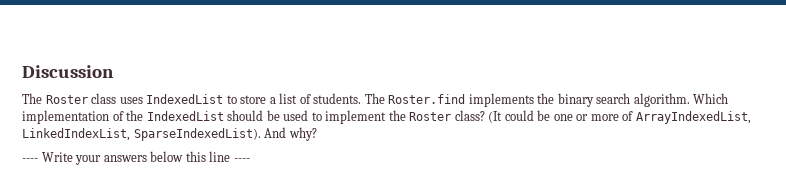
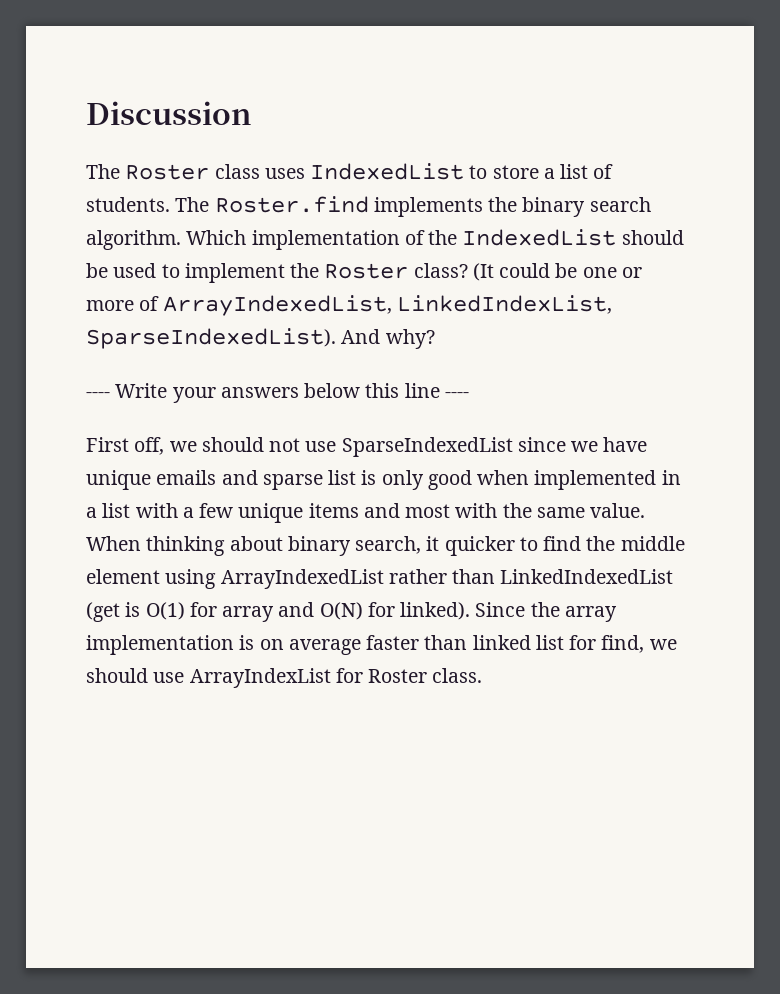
+ First off, we should not use SparseIndexedList since we have unique emails and sparse list is only good when implemented in a list with a few unique items and most with the same value. When thinking about binary search, it quicker to find the middle element using ArrayIndexedList rather than LinkedIndexedList (get is O(1) for array and O(N) for linked). Since the array implementation is on average faster than linked list for find, we should use ArrayIndexList for Roster class.

